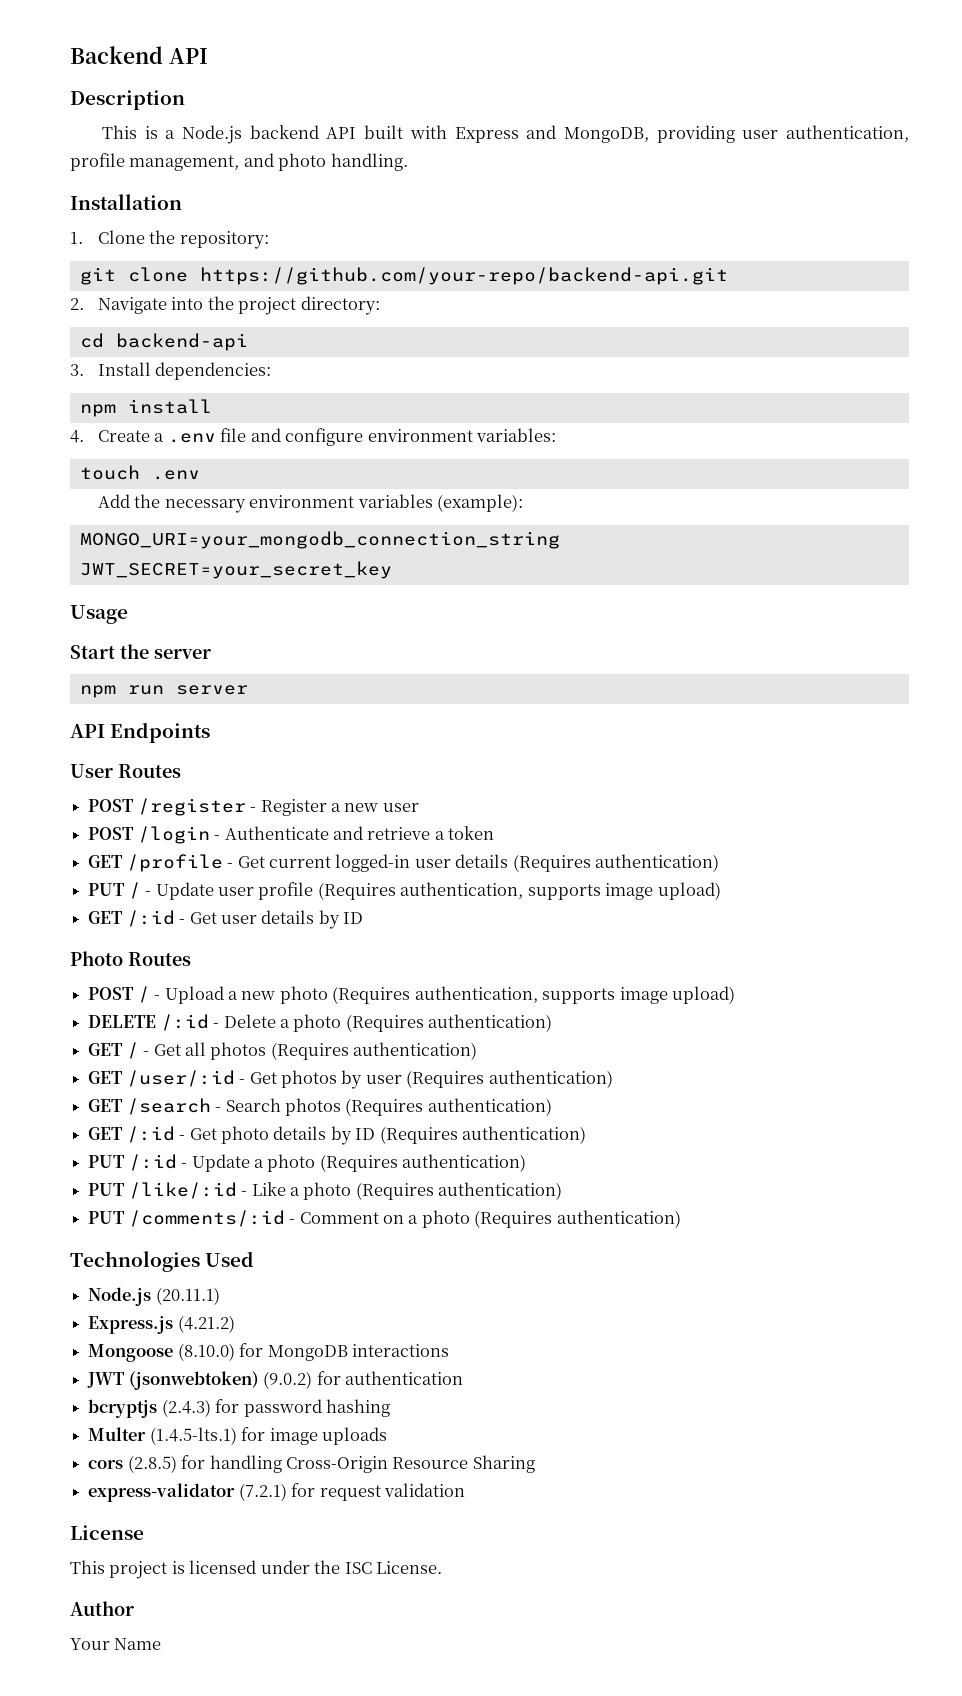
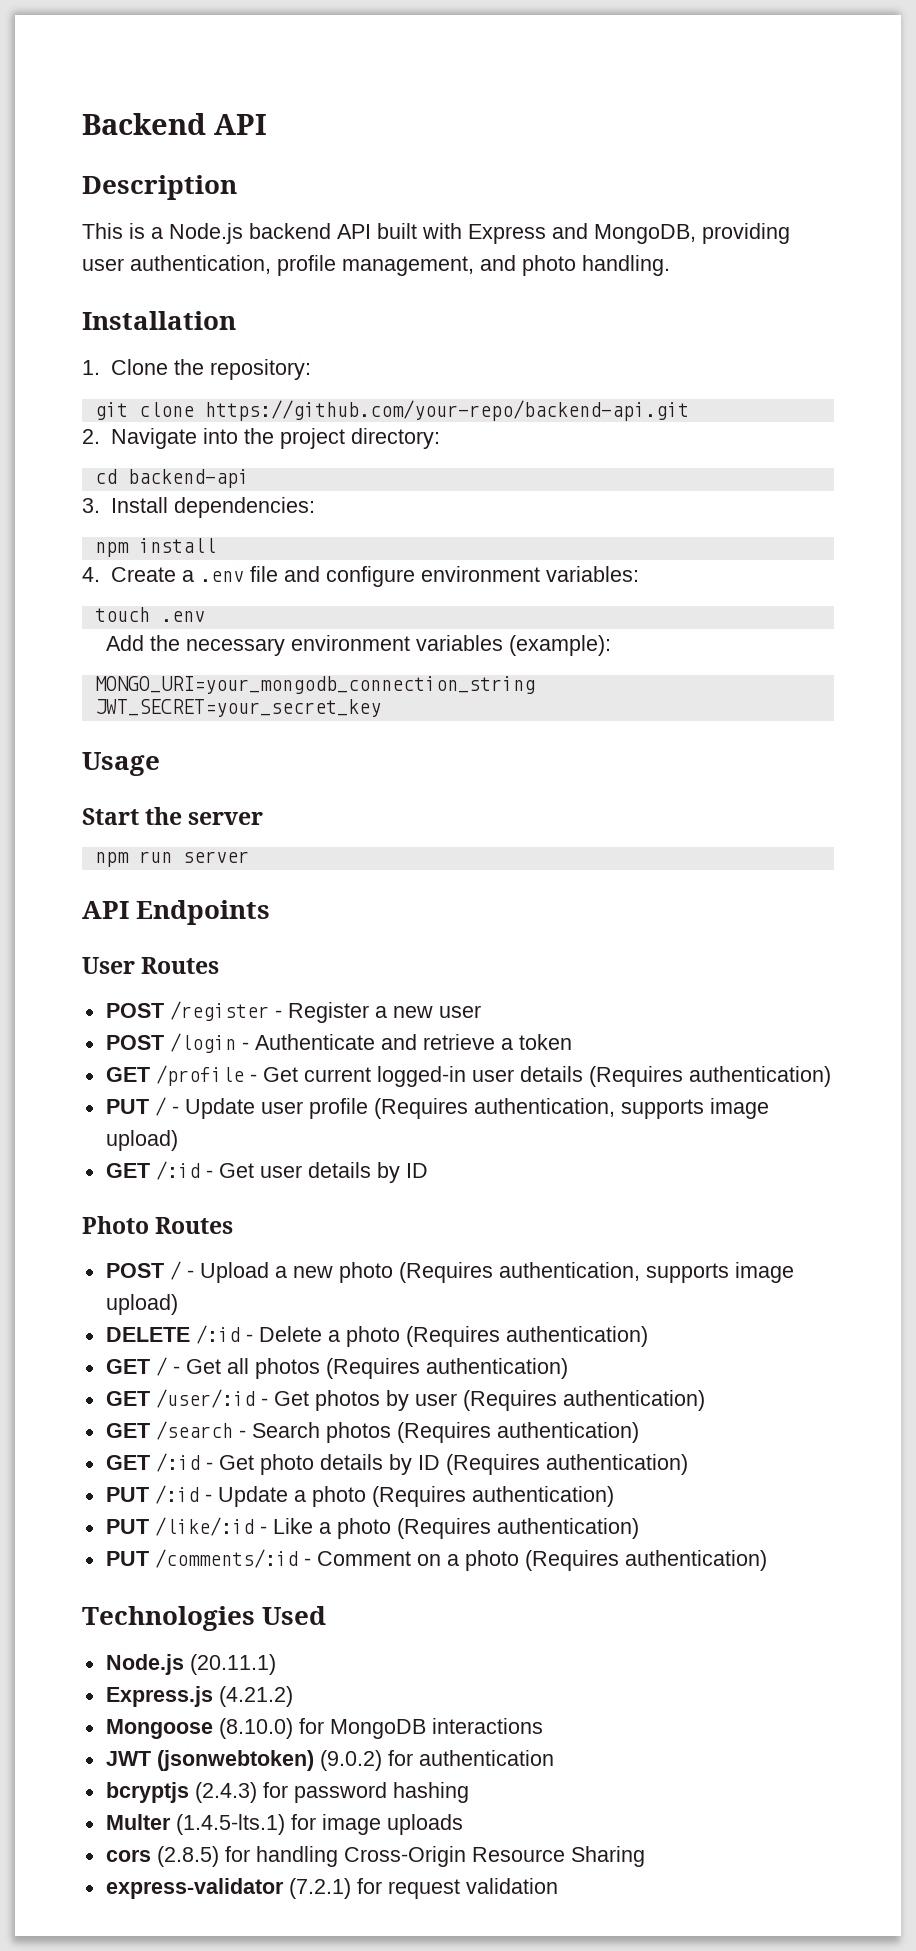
- License
- This project is licensed under the ISC License.
- Author
- Your Name

